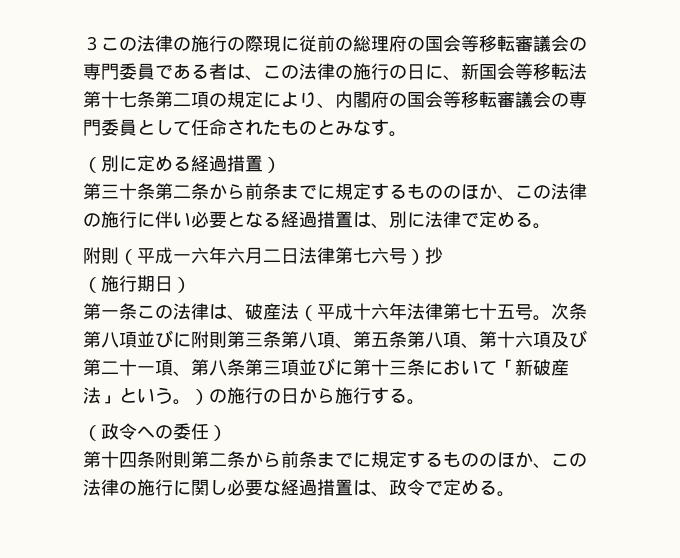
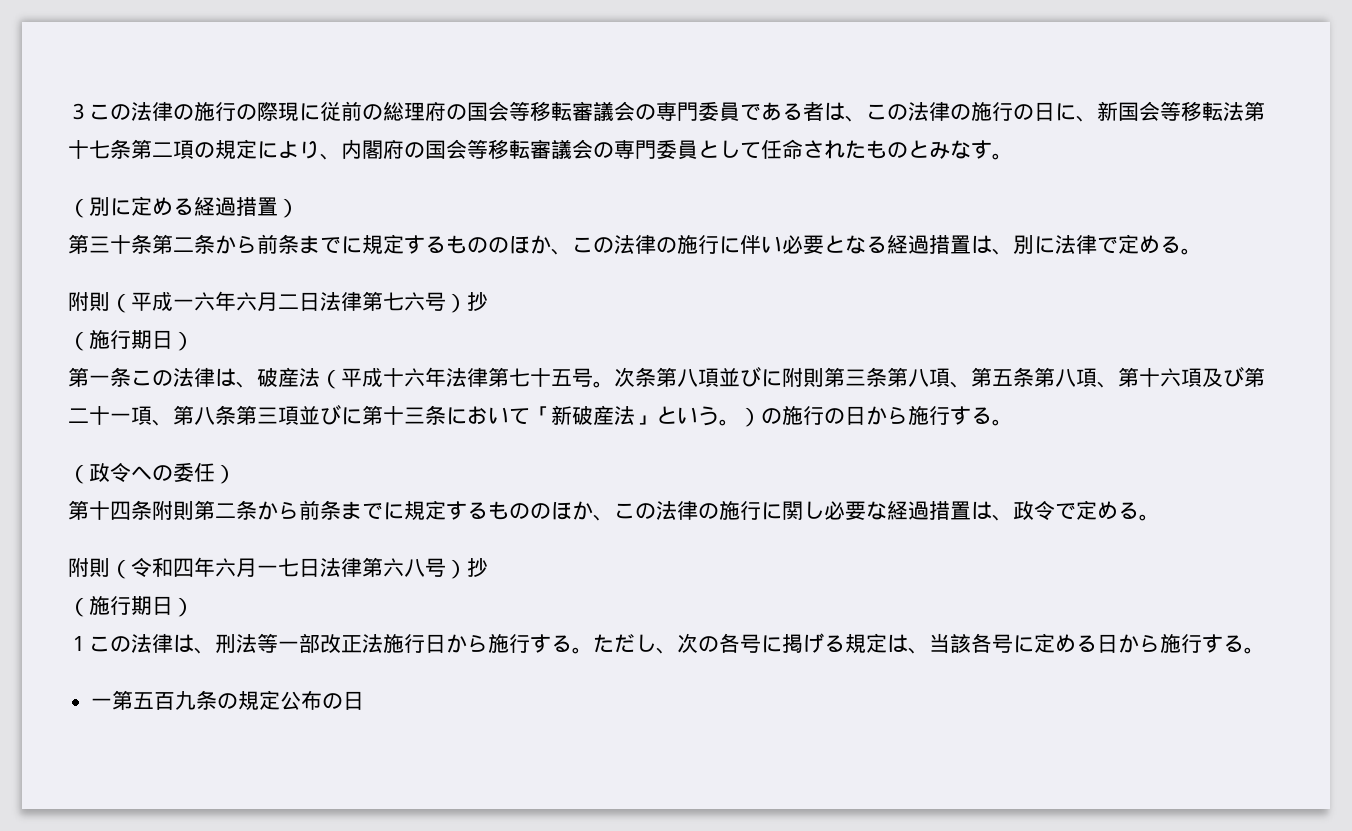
+ 附則（令和四年六月一七日法律第六八号）抄
+ （施行期日）
+ １この法律は、刑法等一部改正法施行日から施行する。ただし、次の各号に掲げる規定は、当該各号に定める日から施行する。
+ 一第五百九条の規定公布の日

